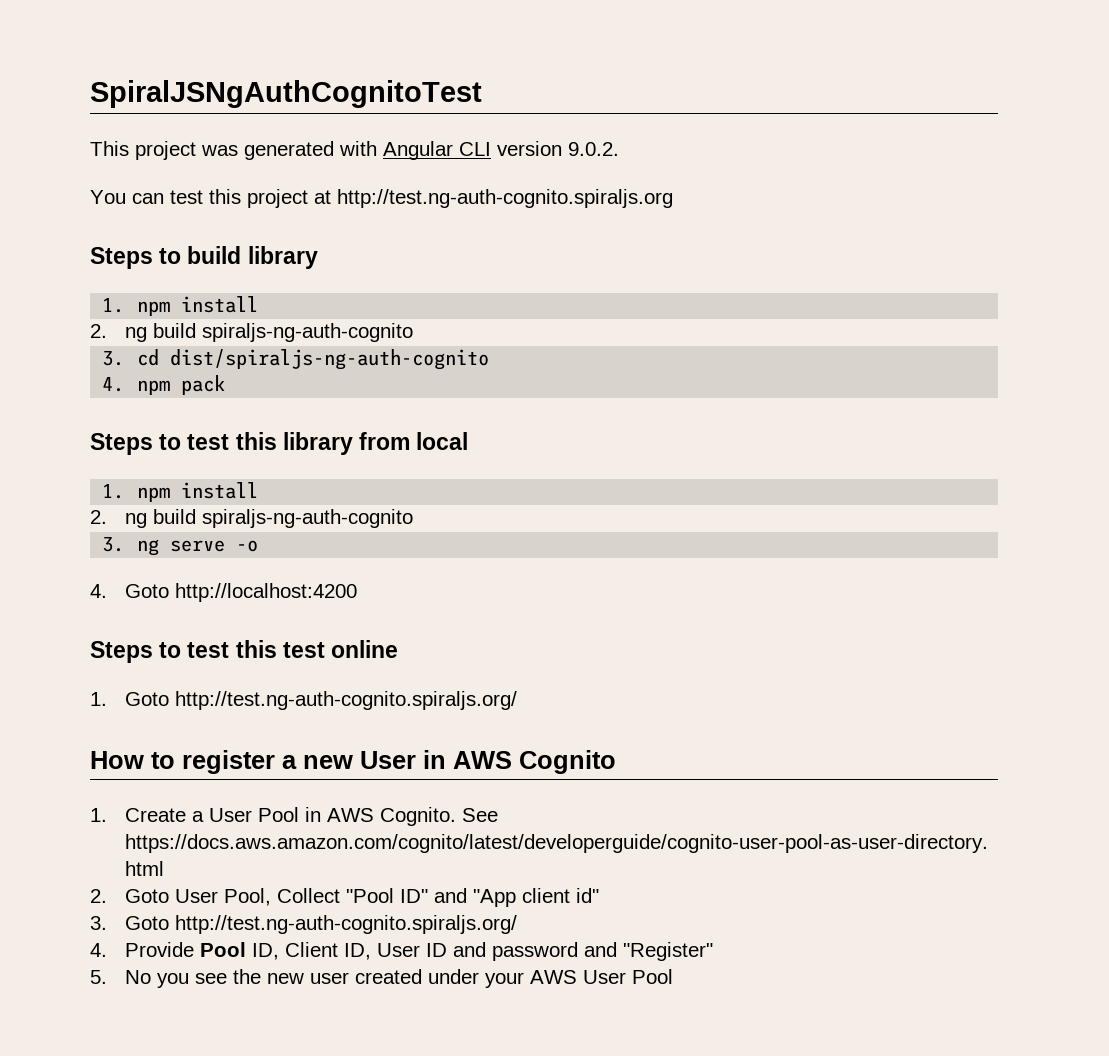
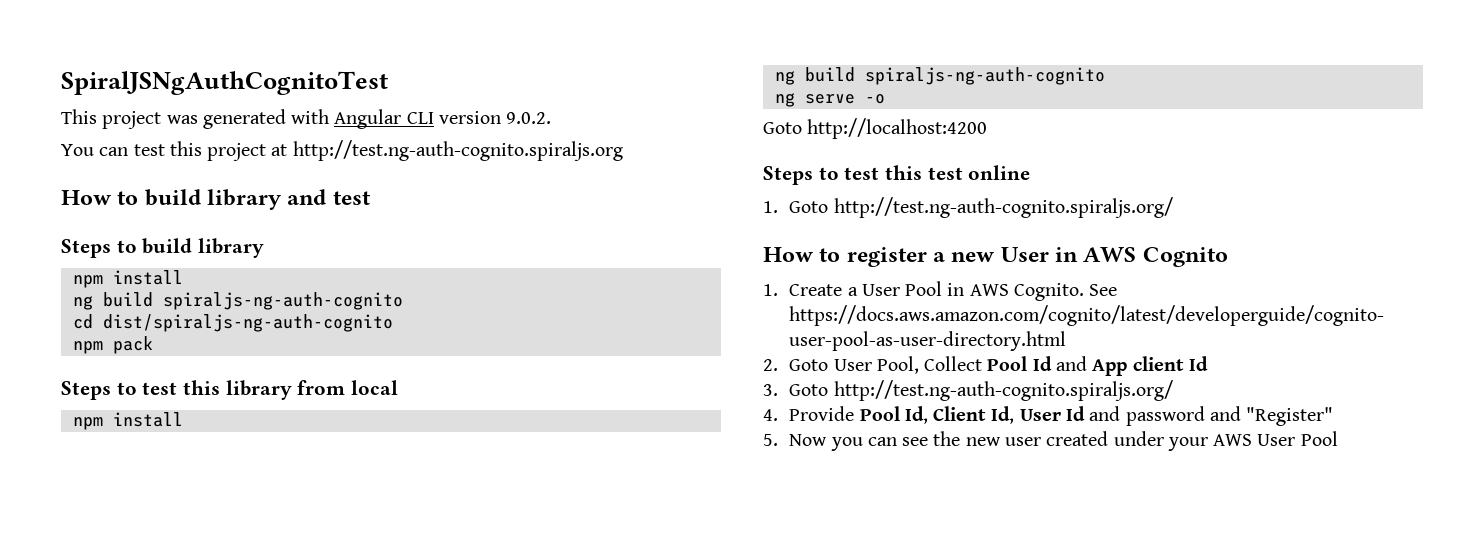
+ How to build library and test
  Steps to build library
- 1. npm install
- 2. ng build spiraljs-ng-auth-cognito
- 3. cd dist/spiraljs-ng-auth-cognito
+ npm install
+ ng build spiraljs-ng-auth-cognito
+ cd dist/spiraljs-ng-auth-cognito
- 4. npm pack
+ npm pack
  Steps to test this library from local
- 1. npm install
- 2. ng build spiraljs-ng-auth-cognito
- 3. ng serve -o
+ npm install
+ ng build spiraljs-ng-auth-cognito
+ ng serve -o
- 4. Goto http://localhost:4200
+ Goto http://localhost:4200
- 2. Goto User Pool, Collect "Pool ID" and "App client id"
+ 2. Goto User Pool, Collect Pool Id and App client Id
- 4. Provide Pool ID, Client ID, User ID and password and "Register"
+ 4. Provide Pool Id, Client Id, User Id and password and "Register"
- 5. No you see the new user created under your AWS User Pool
+ 5. Now you can see the new user created under your AWS User Pool

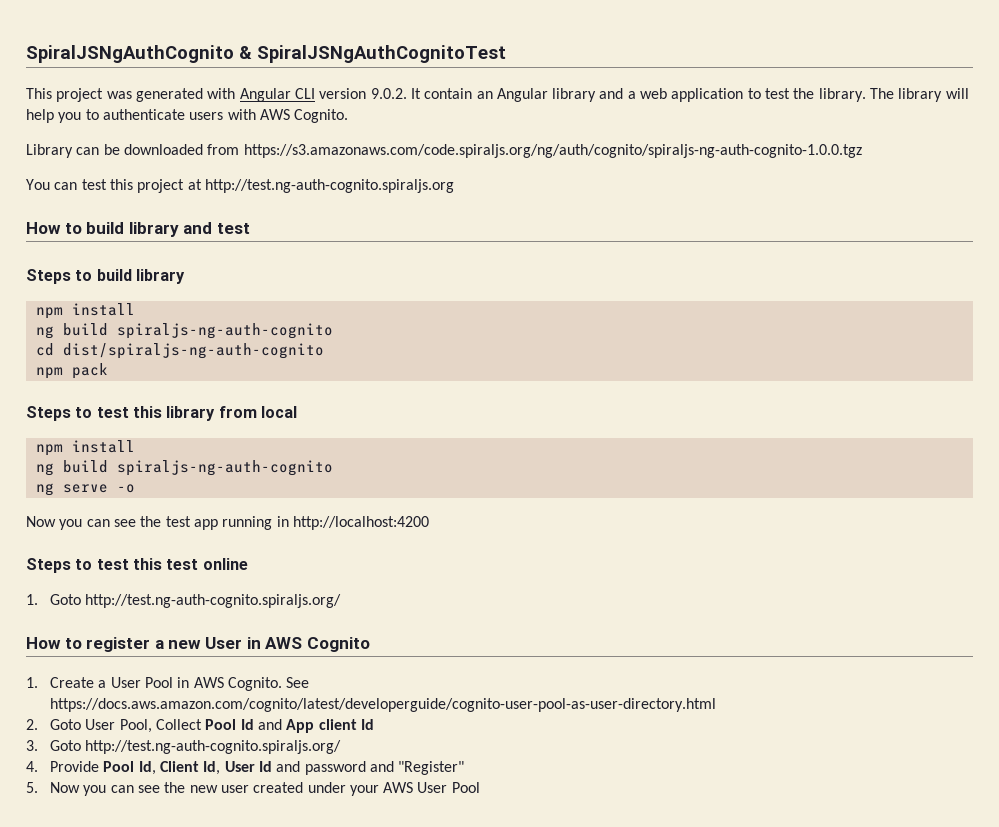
- SpiralJSNgAuthCognitoTest
+ SpiralJSNgAuthCognito & SpiralJSNgAuthCognitoTest
- This project was generated with Angular CLI version 9.0.2.
+ This project was generated with Angular CLI version 9.0.2. It contain an Angular library and a web application to test the library. The library will help you to authenticate users with AWS Cognito.
+ Library can be downloaded from https://s3.amazonaws.com/code.spiraljs.org/ng/auth/cognito/spiraljs-ng-auth-cognito-1.0.0.tgz
- Goto http://localhost:4200
+ Now you can see the test app running in http://localhost:4200

